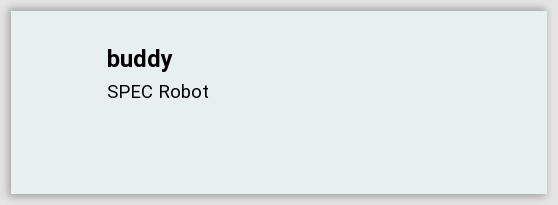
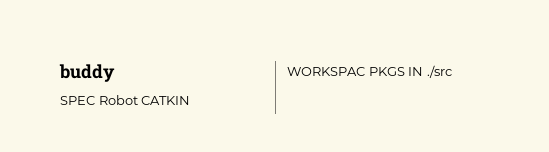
- SPEC Robot
+ SPEC Robot CATKIN WORKSPAC PKGS IN ./src

